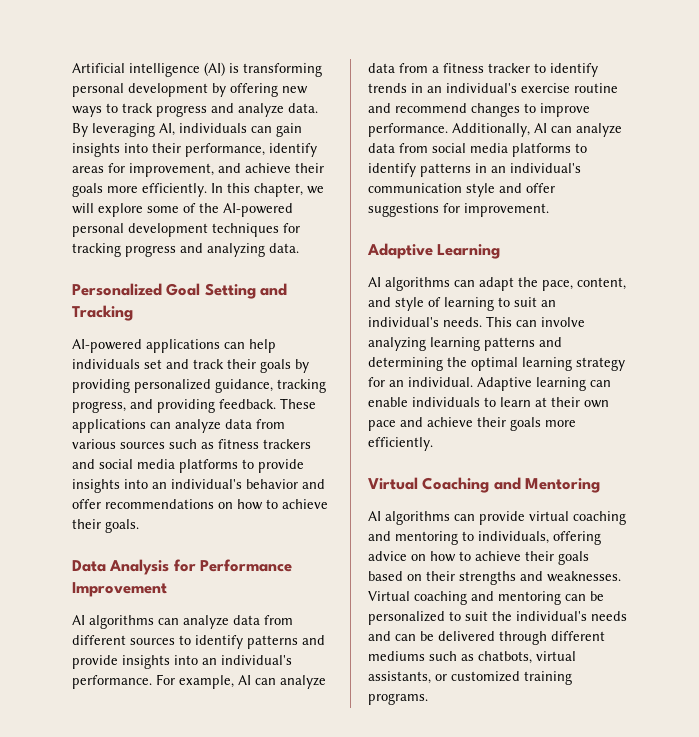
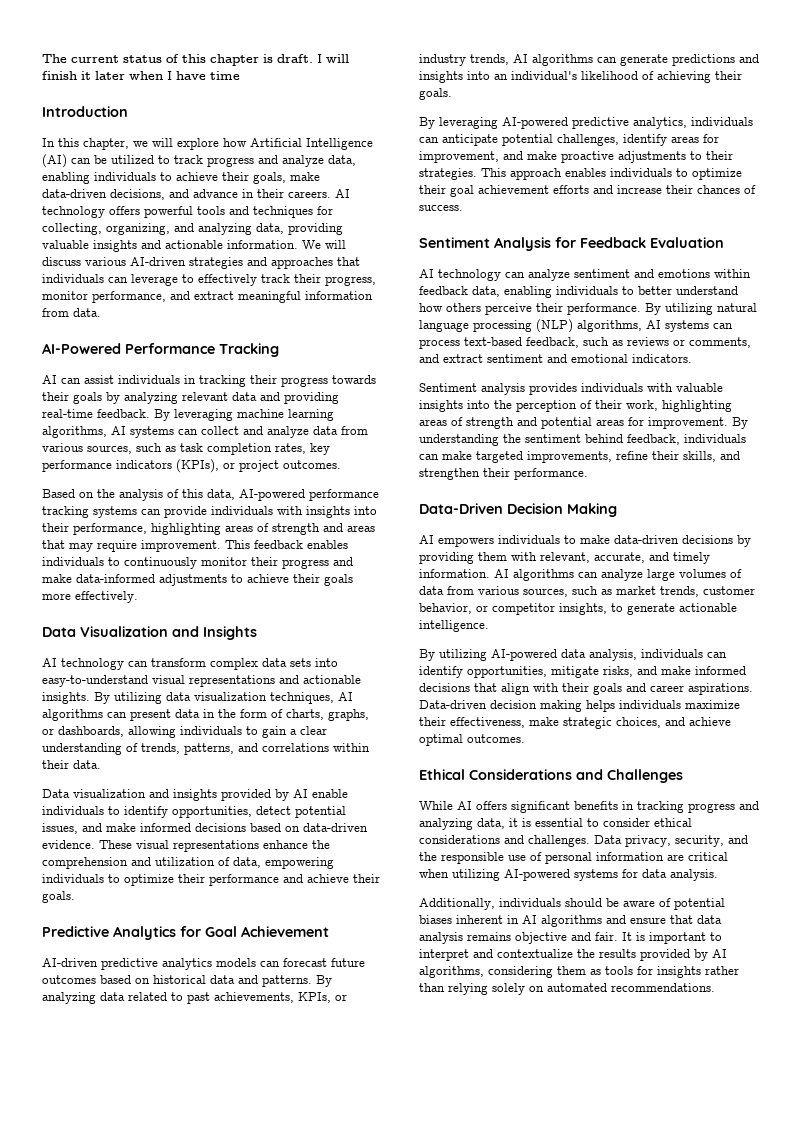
- Artificial intelligence (AI) is transforming personal development by offering new ways to track progress and analyze data. By leveraging AI, individuals can gain insights into their performance, identify areas for improvement, and achieve their goals more efficiently. In this chapter, we will explore some of the AI-powered personal development techniques for tracking progress and analyzing data.
- Personalized Goal Setting and Tracking
- AI-powered applications can help individuals set and track their goals by providing personalized guidance, tracking progress, and providing feedback. These applications can analyze data from various sources such as fitness trackers and social media platforms to provide insights into an individual's behavior and offer recommendations on how to achieve their goals.
- Data Analysis for Performance Improvement
- AI algorithms can analyze data from different sources to identify patterns and provide insights into an individual's performance. For example, AI can analyze data from a fitness tracker to identify trends in an individual's exercise routine and recommend changes to improve performance. Additionally, AI can analyze data from social media platforms to identify patterns in an individual's communication style and offer suggestions for improvement.
- Adaptive Learning
- AI algorithms can adapt the pace, content, and style of learning to suit an individual's needs. This can involve analyzing learning patterns and determining the optimal learning strategy for an individual. Adaptive learning can enable individuals to learn at their own pace and achieve their goals more efficiently.
- Virtual Coaching and Mentoring
- AI algorithms can provide virtual coaching and mentoring to individuals, offering advice on how to achieve their goals based on their strengths and weaknesses. Virtual coaching and mentoring can be personalized to suit the individual's needs and can be delivered through different mediums such as chatbots, virtual assistants, or customized training programs.
+ The current status of this chapter is draft. I will finish it later when I have time
+ Introduction
+ In this chapter, we will explore how Artificial Intelligence (AI) can be utilized to track progress and analyze data, enabling individuals to achieve their goals, make data-driven decisions, and advance in their careers. AI technology offers powerful tools and techniques for collecting, organizing, and analyzing data, providing valuable insights and actionable information. We will discuss various AI-driven strategies and approaches that individuals can leverage to effectively track their progress, monitor performance, and extract meaningful information from data.
+ AI-Powered Performance Tracking
+ AI can assist individuals in tracking their progress towards their goals by analyzing relevant data and providing real-time feedback. By leveraging machine learning algorithms, AI systems can collect and analyze data from various sources, such as task completion rates, key performance indicators (KPIs), or project outcomes.
+ Based on the analysis of this data, AI-powered performance tracking systems can provide individuals with insights into their performance, highlighting areas of strength and areas that may require improvement. This feedback enables individuals to continuously monitor their progress and make data-informed adjustments to achieve their goals more effectively.
+ Data Visualization and Insights
+ AI technology can transform complex data sets into easy-to-understand visual representations and actionable insights. By utilizing data visualization techniques, AI algorithms can present data in the form of charts, graphs, or dashboards, allowing individuals to gain a clear understanding of trends, patterns, and correlations within their data.
+ Data visualization and insights provided by AI enable individuals to identify opportunities, detect potential issues, and make informed decisions based on data-driven evidence. These visual representations enhance the comprehension and utilization of data, empowering individuals to optimize their performance and achieve their goals.
+ Predictive Analytics for Goal Achievement
+ AI-driven predictive analytics models can forecast future outcomes based on historical data and patterns. By analyzing data related to past achievements, KPIs, or industry trends, AI algorithms can generate predictions and insights into an individual's likelihood of achieving their goals.
+ By leveraging AI-powered predictive analytics, individuals can anticipate potential challenges, identify areas for improvement, and make proactive adjustments to their strategies. This approach enables individuals to optimize their goal achievement efforts and increase their chances of success.
+ Sentiment Analysis for Feedback Evaluation
+ AI technology can analyze sentiment and emotions within feedback data, enabling individuals to better understand how others perceive their performance. By utilizing natural language processing (NLP) algorithms, AI systems can process text-based feedback, such as reviews or comments, and extract sentiment and emotional indicators.
+ Sentiment analysis provides individuals with valuable insights into the perception of their work, highlighting areas of strength and potential areas for improvement. By understanding the sentiment behind feedback, individuals can make targeted improvements, refine their skills, and strengthen their performance.
+ Data-Driven Decision Making
+ AI empowers individuals to make data-driven decisions by providing them with relevant, accurate, and timely information. AI algorithms can analyze large volumes of data from various sources, such as market trends, customer behavior, or competitor insights, to generate actionable intelligence.
+ By utilizing AI-powered data analysis, individuals can identify opportunities, mitigate risks, and make informed decisions that align with their goals and career aspirations. Data-driven decision making helps individuals maximize their effectiveness, make strategic choices, and achieve optimal outcomes.
+ Ethical Considerations and Challenges
+ While AI offers significant benefits in tracking progress and analyzing data, it is essential to consider ethical considerations and challenges. Data privacy, security, and the responsible use of personal information are critical when utilizing AI-powered systems for data analysis.
+ Additionally, individuals should be aware of potential biases inherent in AI algorithms and ensure that data analysis remains objective and fair. It is important to interpret and contextualize the results provided by AI algorithms, considering them as tools for insights rather than relying solely on automated recommendations.

